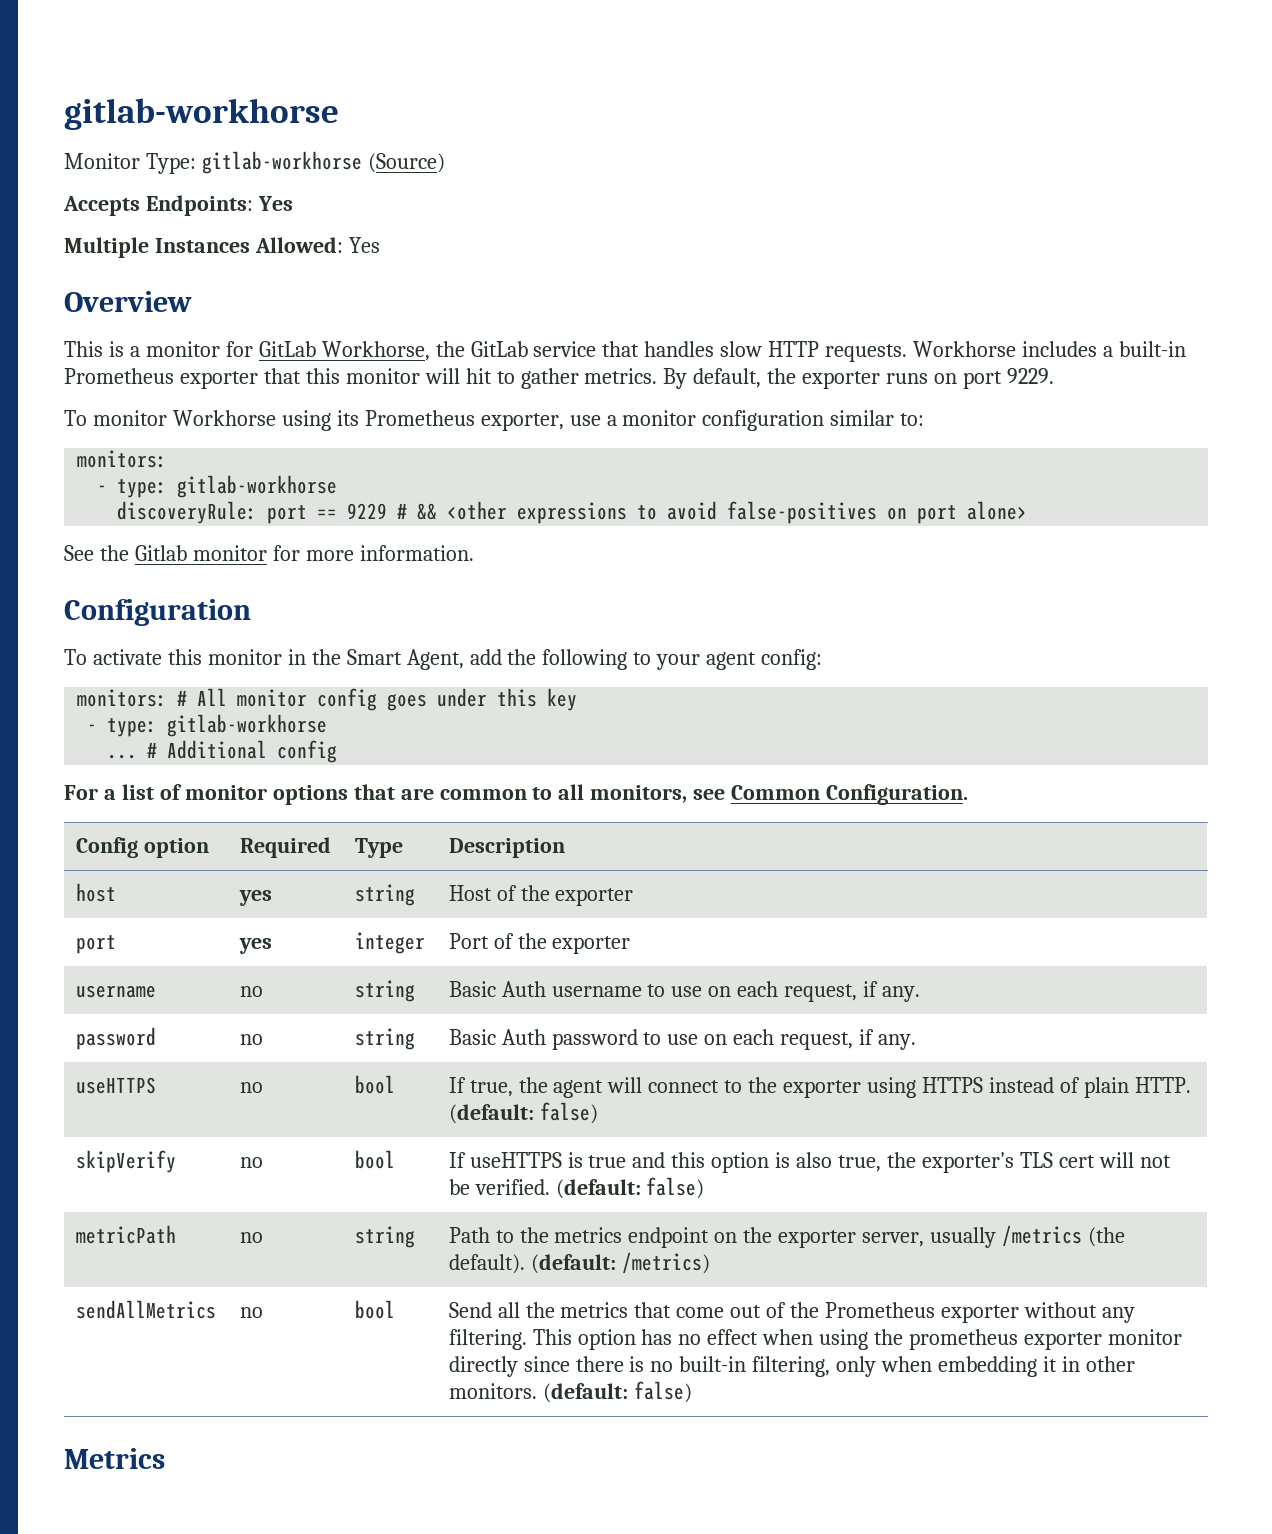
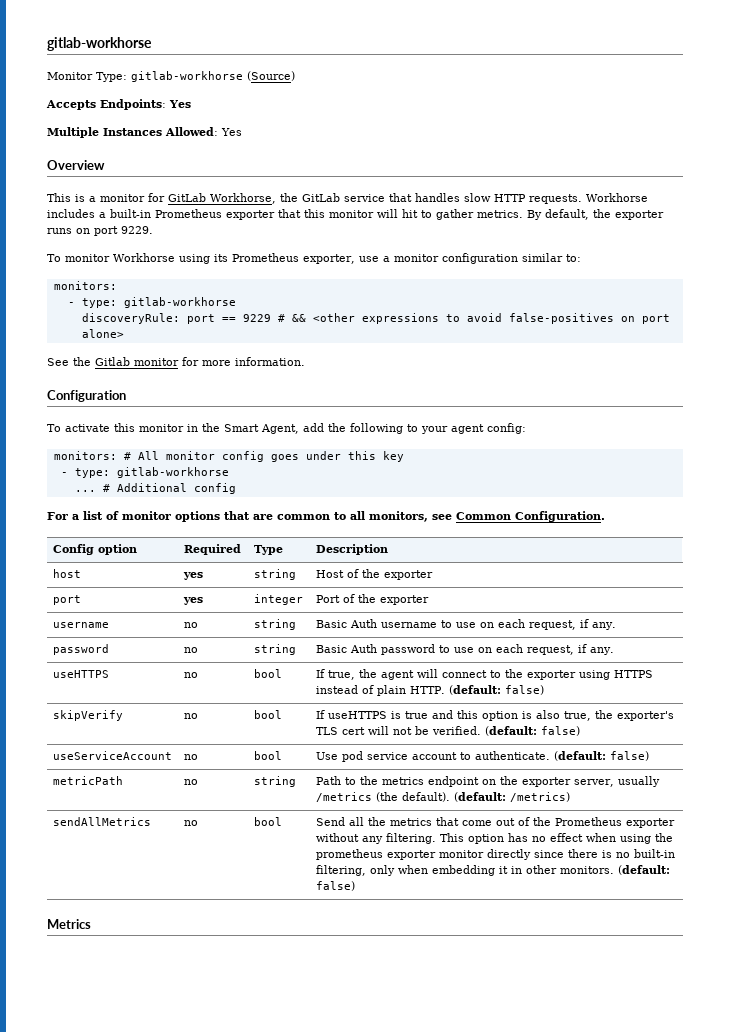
+ useServiceAccount | no | bool | Use pod service account to authenticate. (default: false)

